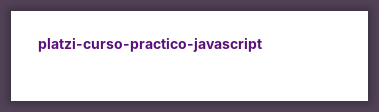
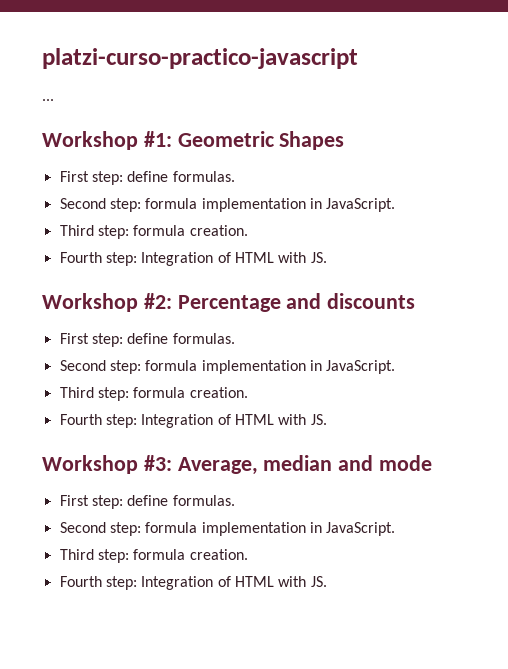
+ ...
+ Workshop #1: Geometric Shapes
+ First step: define formulas.
+ Second step: formula implementation in JavaScript.
+ Third step: formula creation.
+ Fourth step: Integration of HTML with JS.
+ Workshop #2: Percentage and discounts
+ First step: define formulas.
+ Second step: formula implementation in JavaScript.
+ Third step: formula creation.
+ Fourth step: Integration of HTML with JS.
+ Workshop #3: Average, median and mode
+ First step: define formulas.
+ Second step: formula implementation in JavaScript.
+ Third step: formula creation.
+ Fourth step: Integration of HTML with JS.

